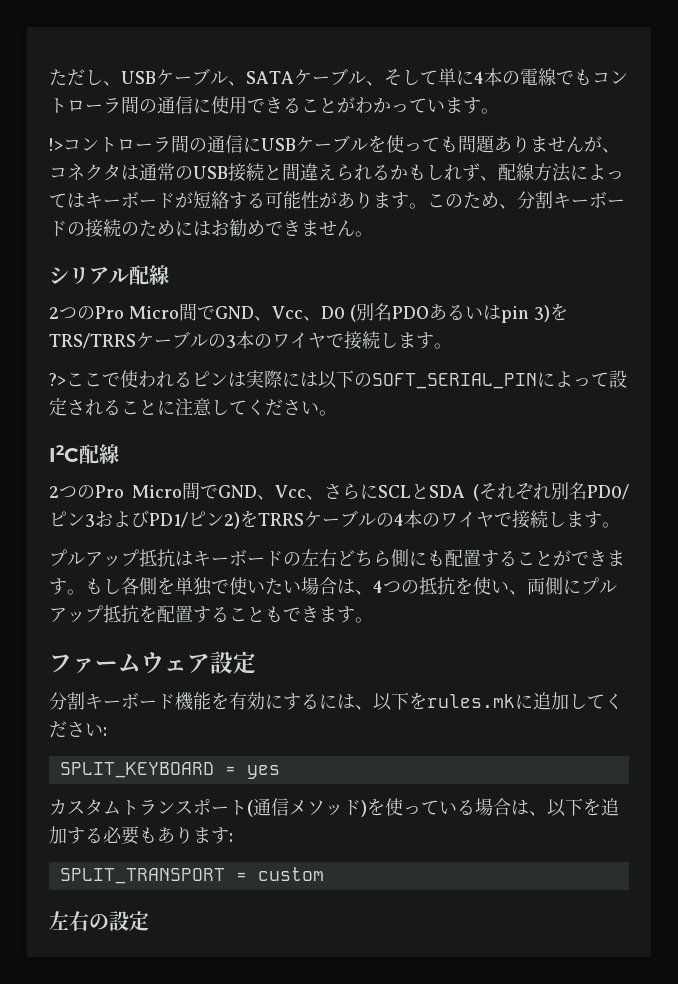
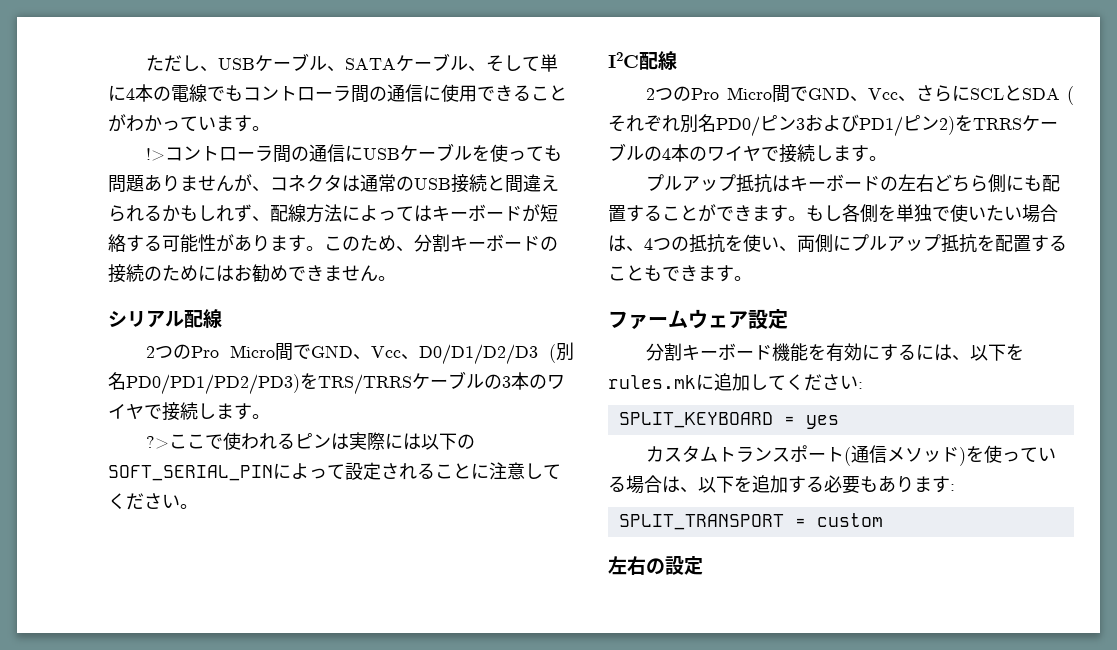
- 2つのPro Micro間でGND、Vcc、D0 (別名PDOあるいはpin 3)をTRS/TRRSケーブルの3本のワイヤで接続します。
+ 2つのPro Micro間でGND、Vcc、D0/D1/D2/D3 (別名PD0/PD1/PD2/PD3)をTRS/TRRSケーブルの3本のワイヤで接続します。

